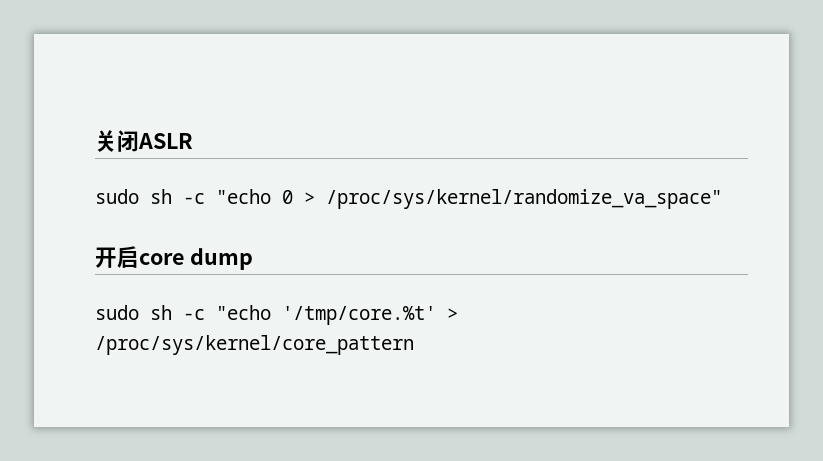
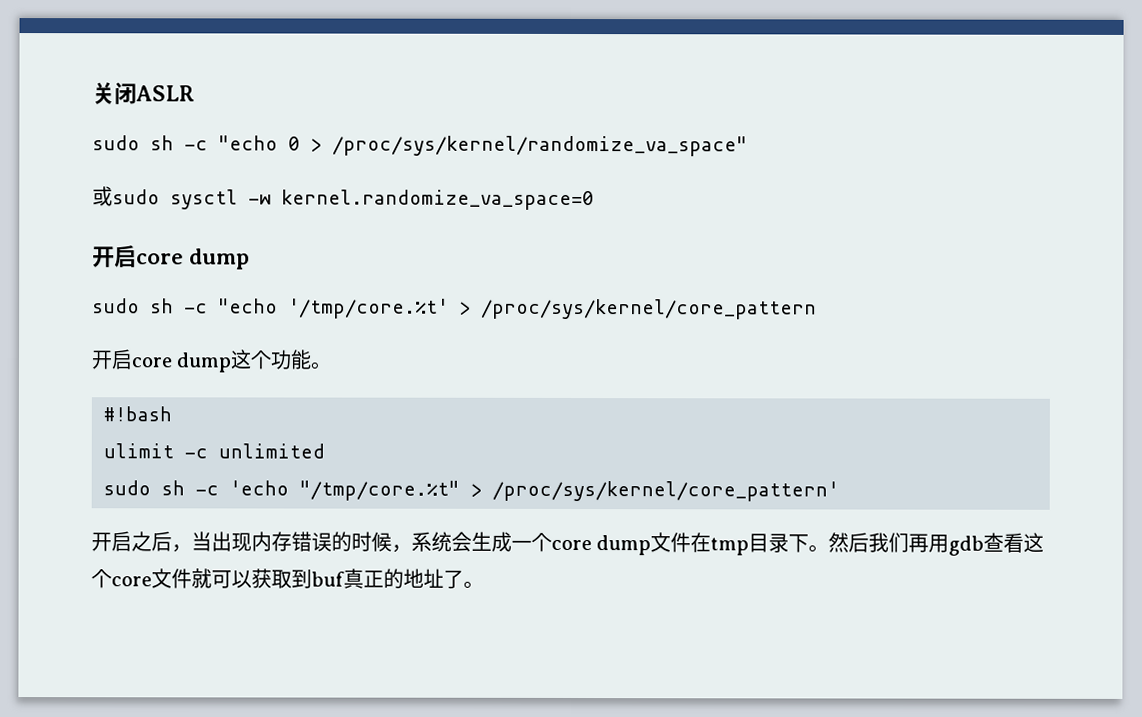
+ 或sudo sysctl -w kernel.randomize_va_space=0
+ 开启core dump这个功能。
+ #!bash
+ ulimit -c unlimited
+ sudo sh -c 'echo "/tmp/core.%t" > /proc/sys/kernel/core_pattern'
+ 开启之后，当出现内存错误的时候，系统会生成一个core dump文件在tmp目录下。然后我们再用gdb查看这个core文件就可以获取到buf真正的地址了。

